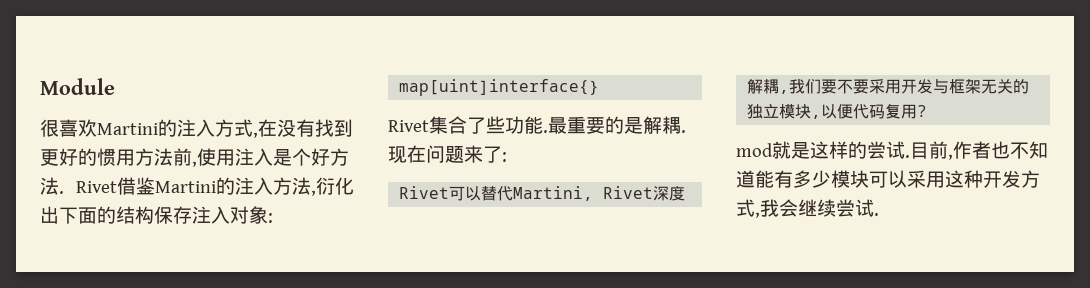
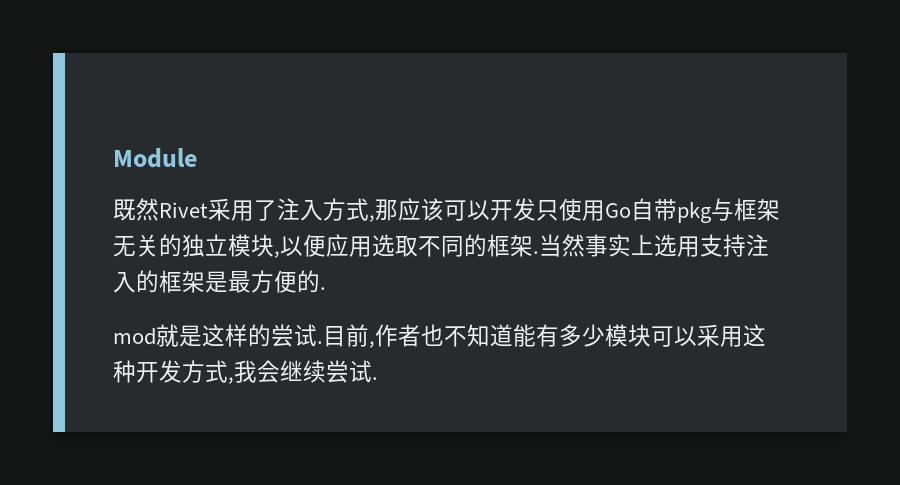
- 很喜欢Martini的注入方式,在没有找到更好的惯用方法前,使用注入是个好方法. Rivet借鉴Martini的注入方法,衍化出下面的结构保存注入对象:
- map[uint]interface{}
- Rivet集合了些功能.最重要的是解耦.现在问题来了:
- Rivet可以替代Martini, Rivet深度解耦,我们要不要采用开发与框架无关的独立模块,以便代码复用?
+ 既然Rivet采用了注入方式,那应该可以开发只使用Go自带pkg与框架无关的独立模块,以便应用选取不同的框架.当然事实上选用支持注入的框架是最方便的.

